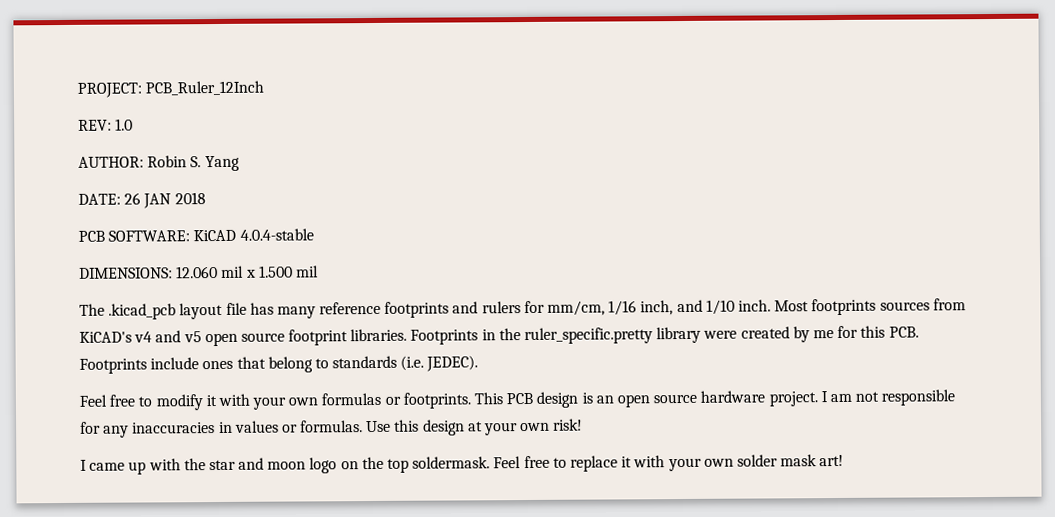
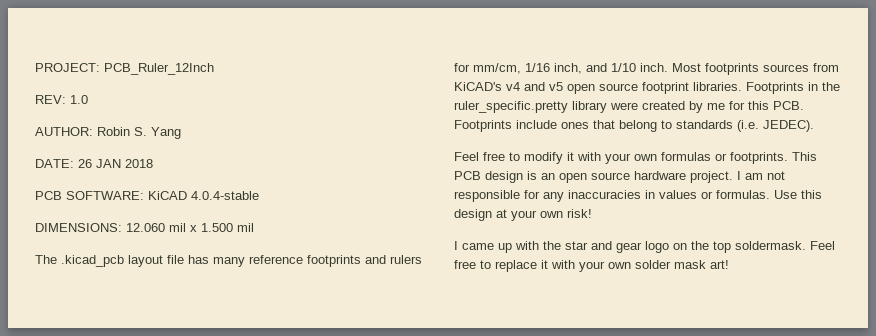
- I came up with the star and moon logo on the top soldermask.
+ I came up with the star and gear logo on the top soldermask.

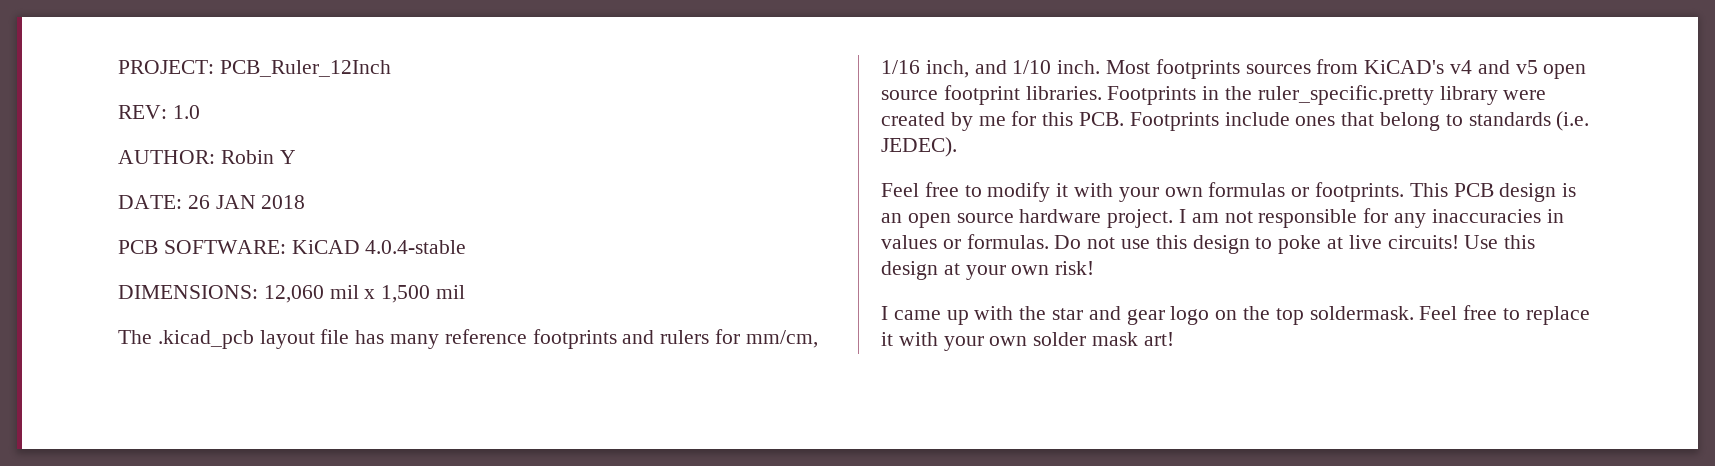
- AUTHOR: Robin S. Yang
+ AUTHOR: Robin Y
- DIMENSIONS: 12.060 mil x 1.500 mil
+ DIMENSIONS: 12,060 mil x 1,500 mil
+ Do not use this design to poke at live circuits!

